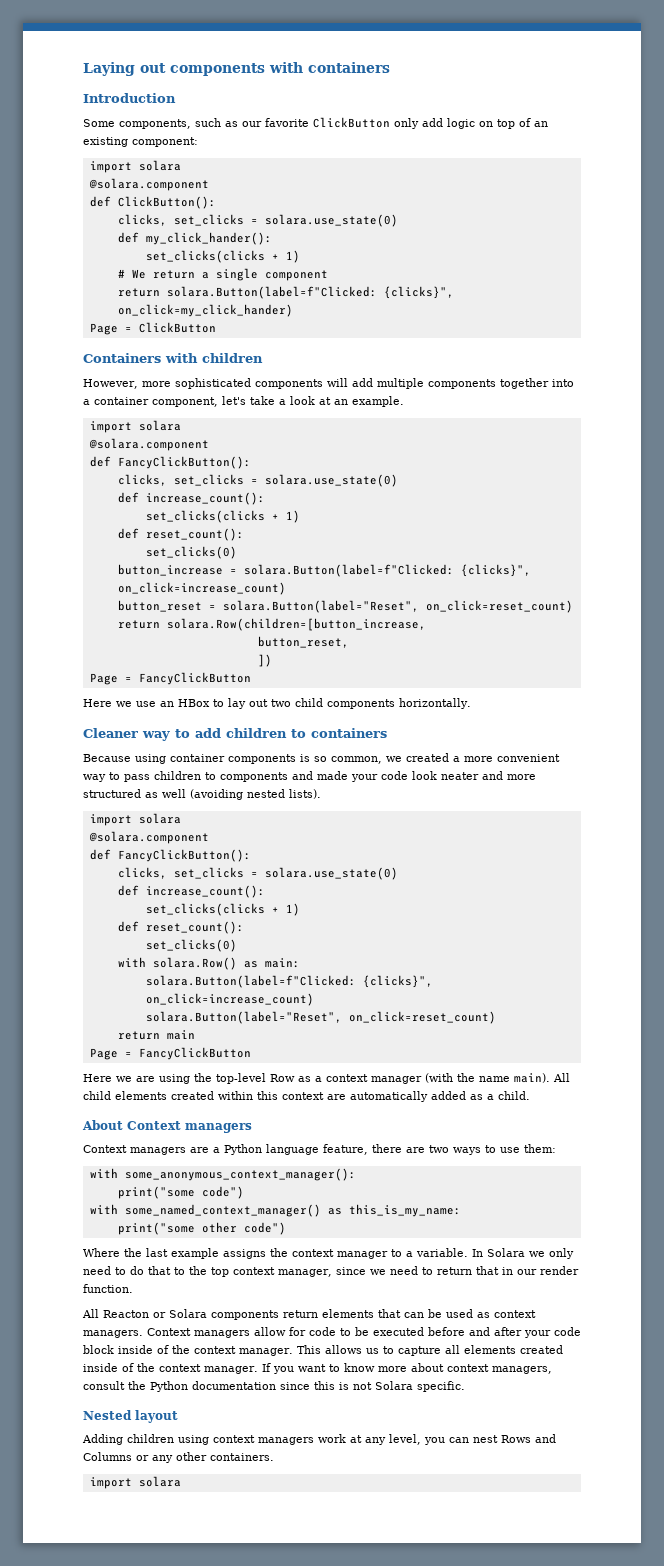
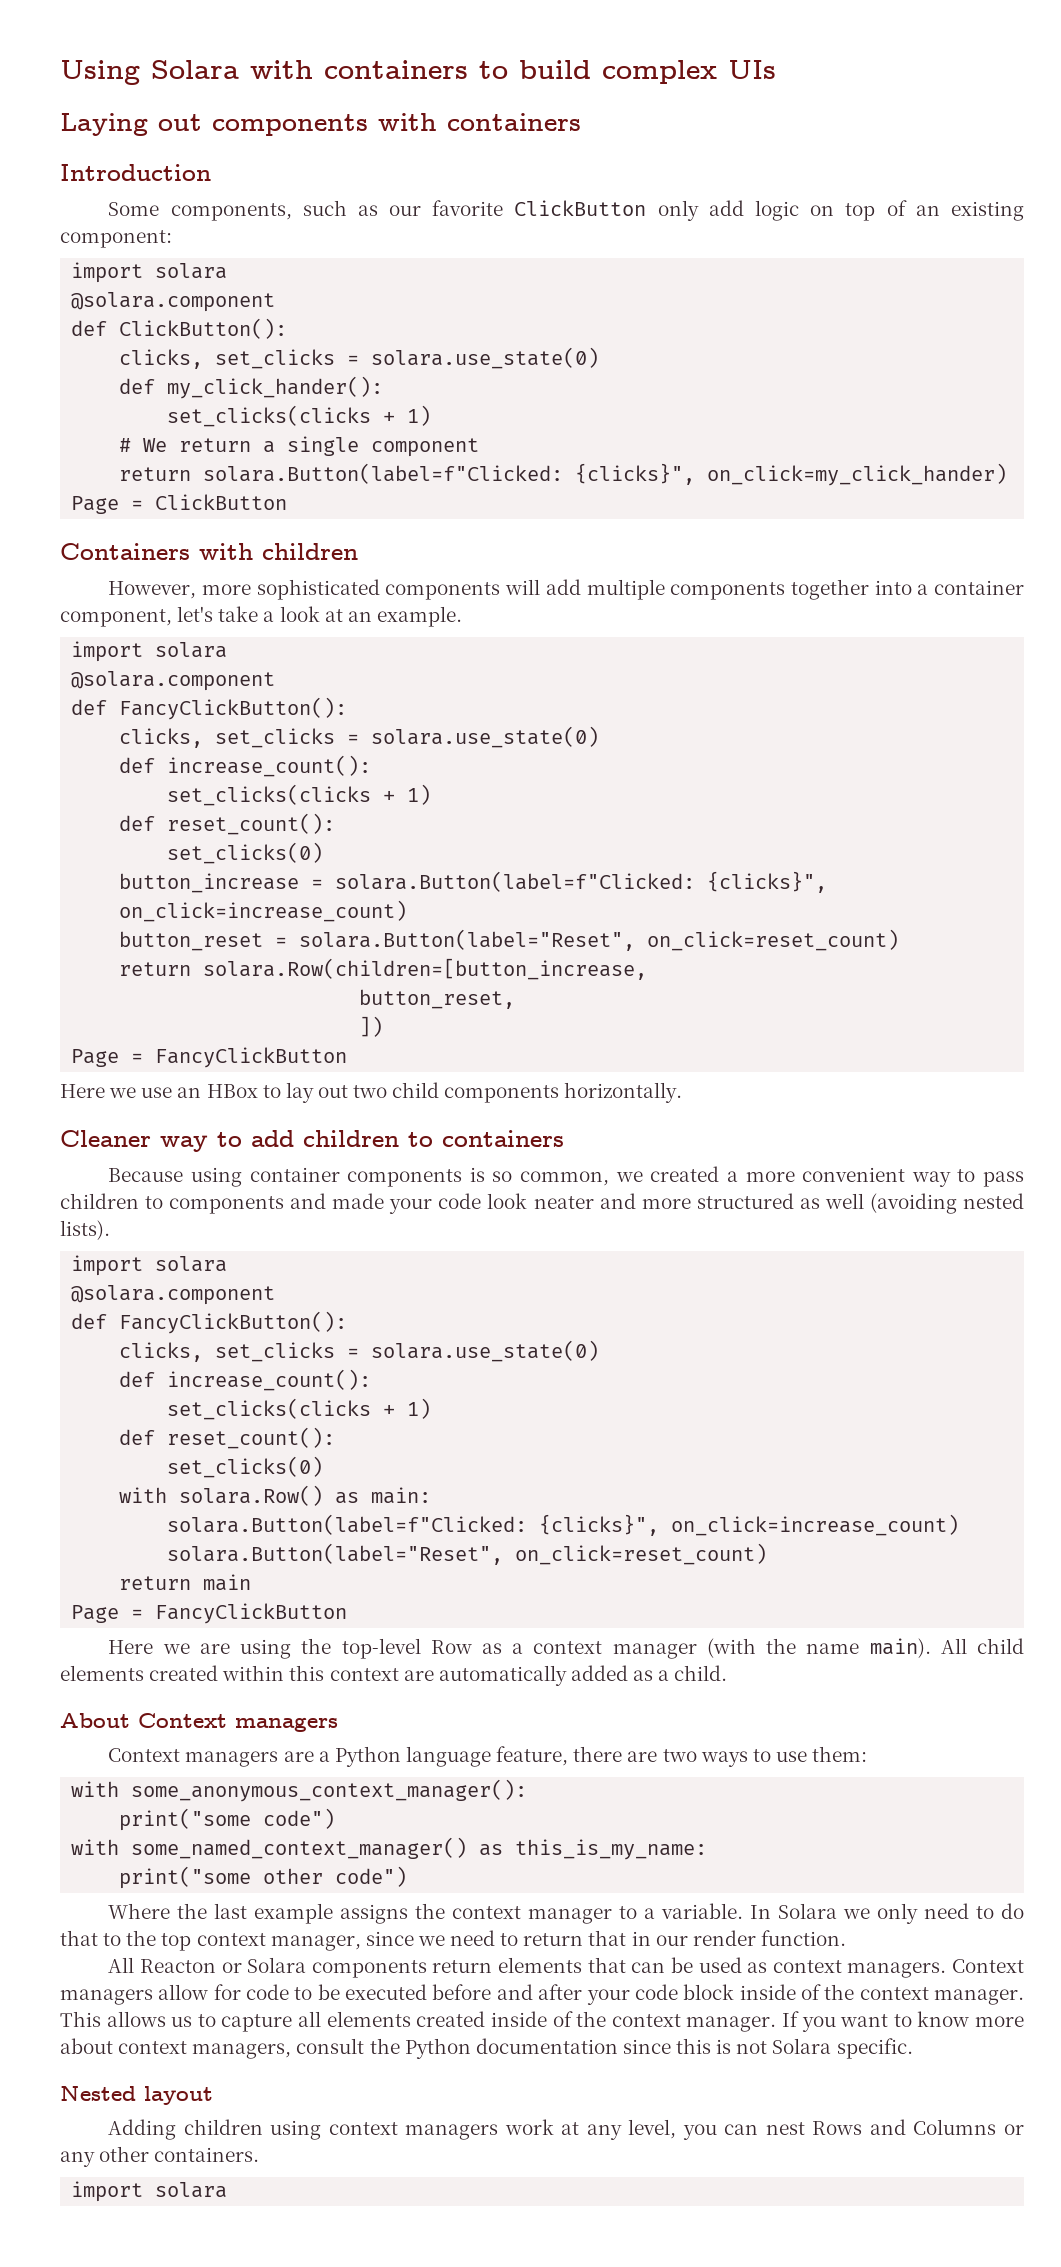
+ Using Solara with containers to build complex UIs

